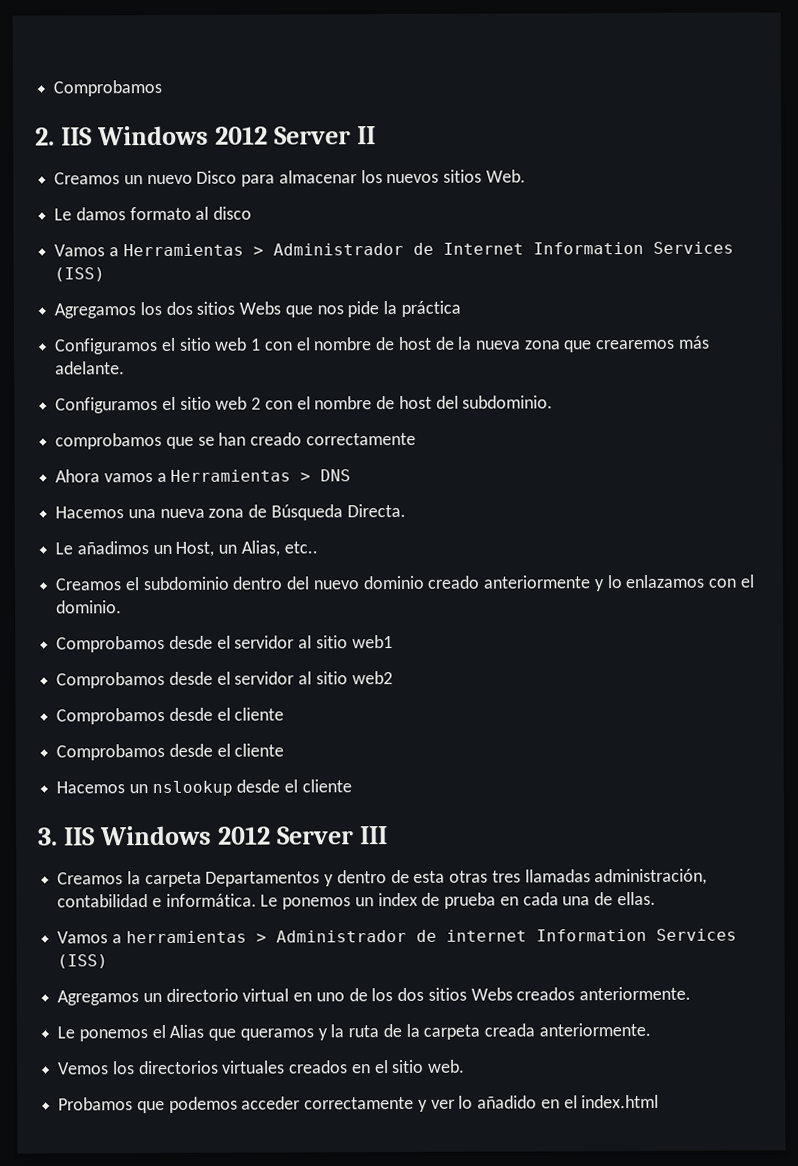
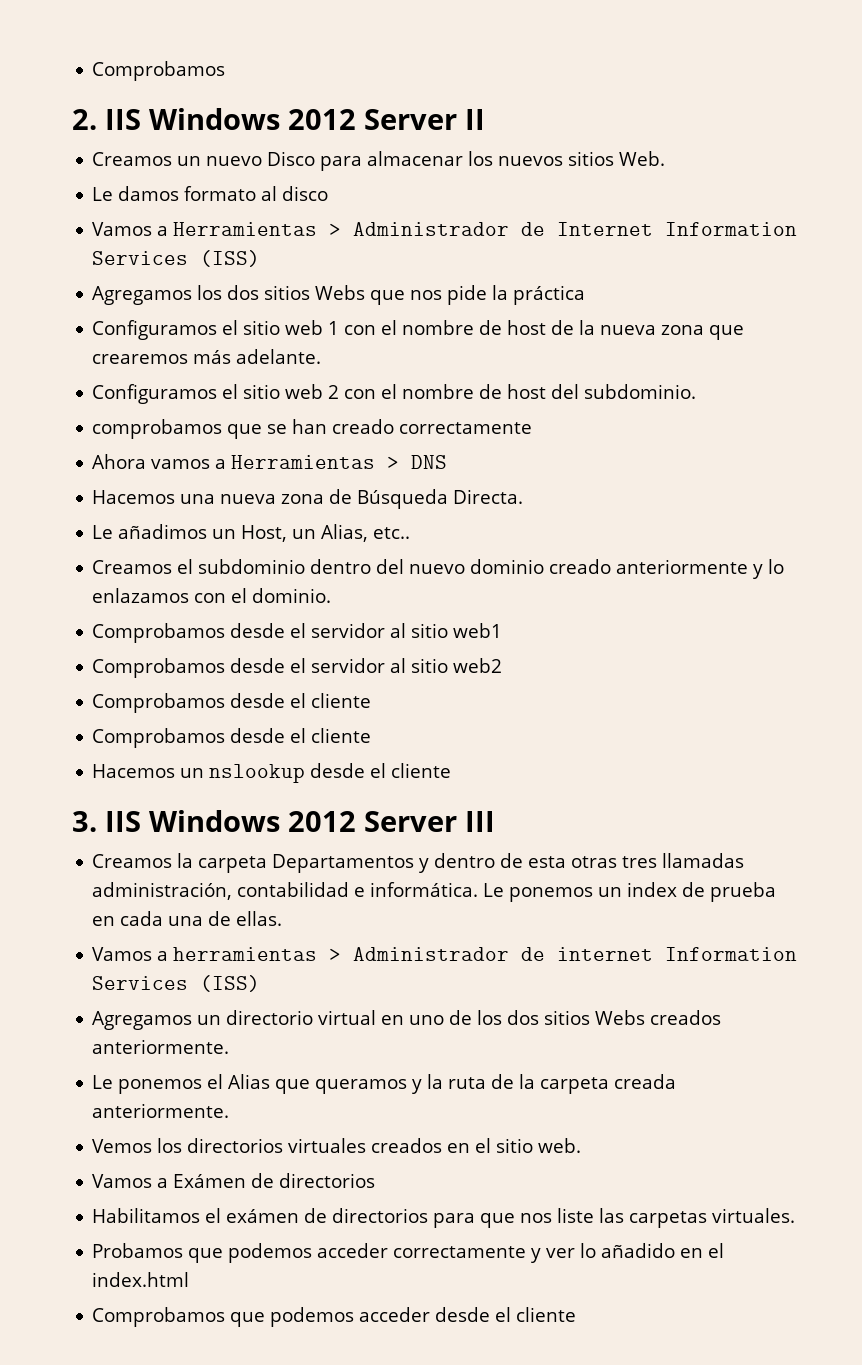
+ Vamos a Exámen de directorios
+ Habilitamos el exámen de directorios para que nos liste las carpetas virtuales.
+ Comprobamos que podemos acceder desde el cliente

